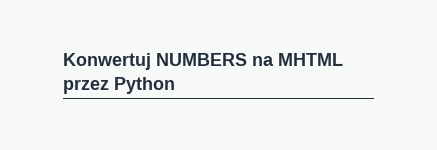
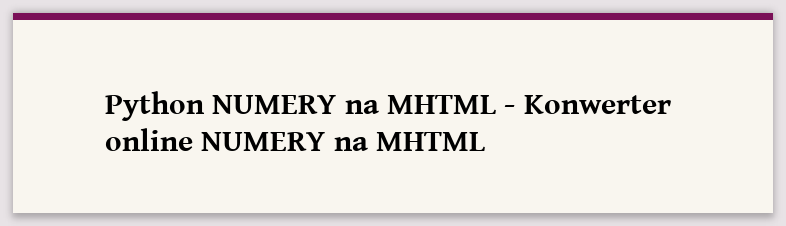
- Konwertuj NUMBERS na MHTML przez Python
+ Python NUMERY na MHTML - Konwerter online NUMERY na MHTML

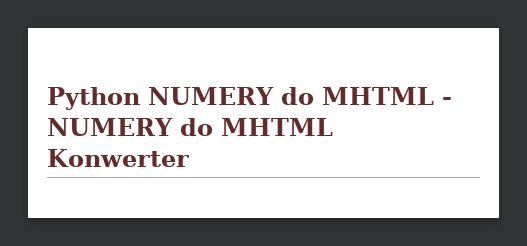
- Python NUMERY na MHTML - Konwerter online NUMERY na MHTML
+ Python NUMERY do MHTML - NUMERY do MHTML Konwerter

